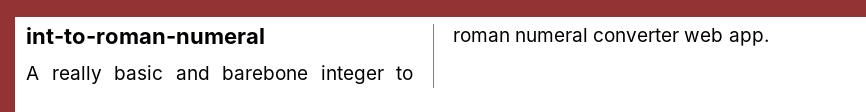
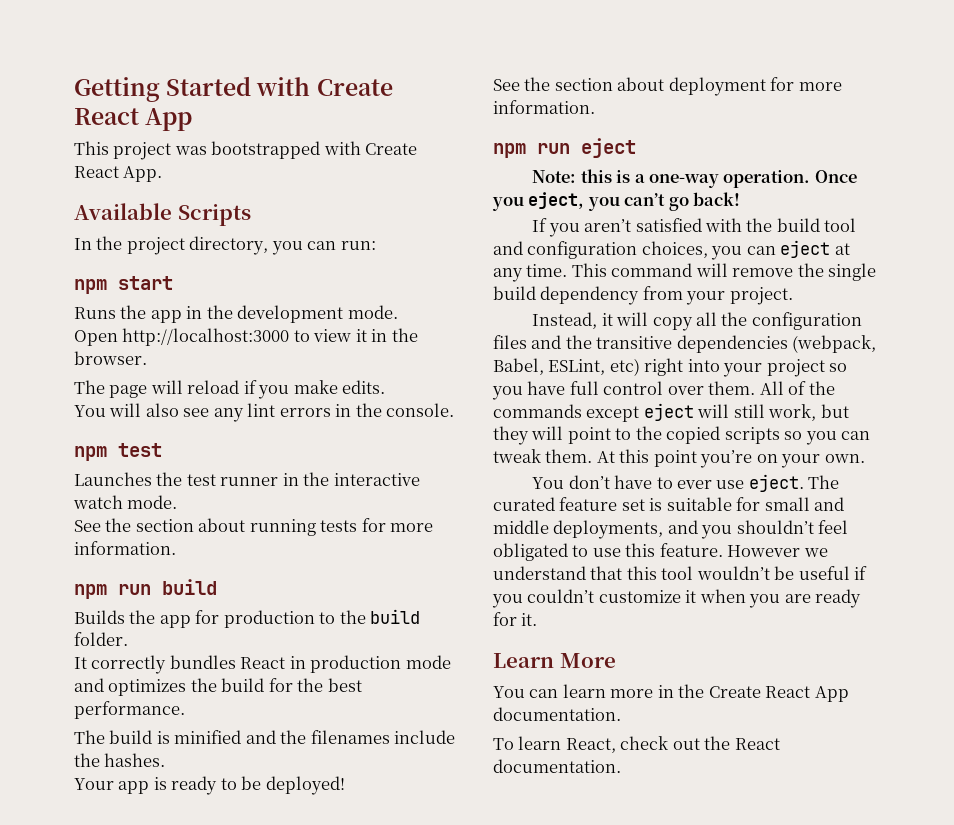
- int-to-roman-numeral
- A really basic and barebone integer to roman numeral converter web app.
+ Getting Started with Create React App
+ This project was bootstrapped with Create React App.
+ Available Scripts
+ In the project directory, you can run:
+ npm start
+ Runs the app in the development mode.
+ Open http://localhost:3000 to view it in the browser.
+ The page will reload if you make edits.
+ You will also see any lint errors in the console.
+ npm test
+ Launches the test runner in the interactive watch mode.
+ See the section about running tests for more information.
+ npm run build
+ Builds the app for production to the build folder.
+ It correctly bundles React in production mode and optimizes the build for the best performance.
+ The build is minified and the filenames include the hashes.
+ Your app is ready to be deployed!
+ See the section about deployment for more information.
+ npm run eject
+ Note: this is a one-way operation. Once you eject, you can’t go back!
+ If you aren’t satisfied with the build tool and configuration choices, you can eject at any time. This command will remove the single build dependency from your project.
+ Instead, it will copy all the configuration files and the transitive dependencies (webpack, Babel, ESLint, etc) right into your project so you have full control over them. All of the commands except eject will still work, but they will point to the copied scripts so you can tweak them. At this point you’re on your own.
+ You don’t have to ever use eject. The curated feature set is suitable for small and middle deployments, and you shouldn’t feel obligated to use this feature. However we understand that this tool wouldn’t be useful if you couldn’t customize it when you are ready for it.
+ Learn More
+ You can learn more in the Create React App documentation.
+ To learn React, check out the React documentation.

